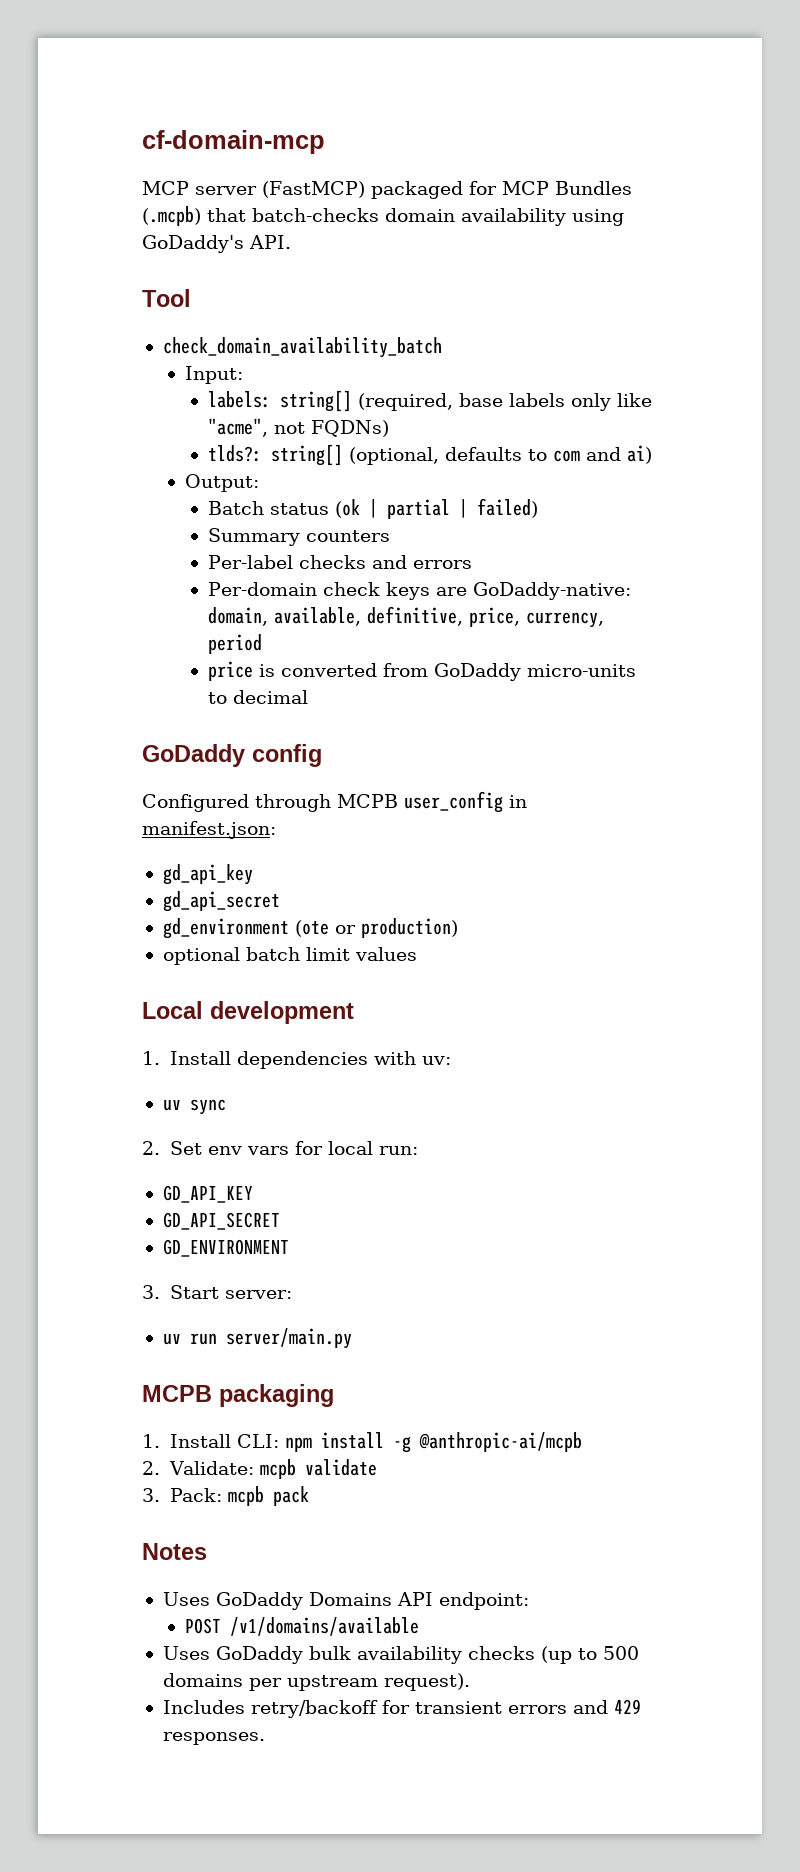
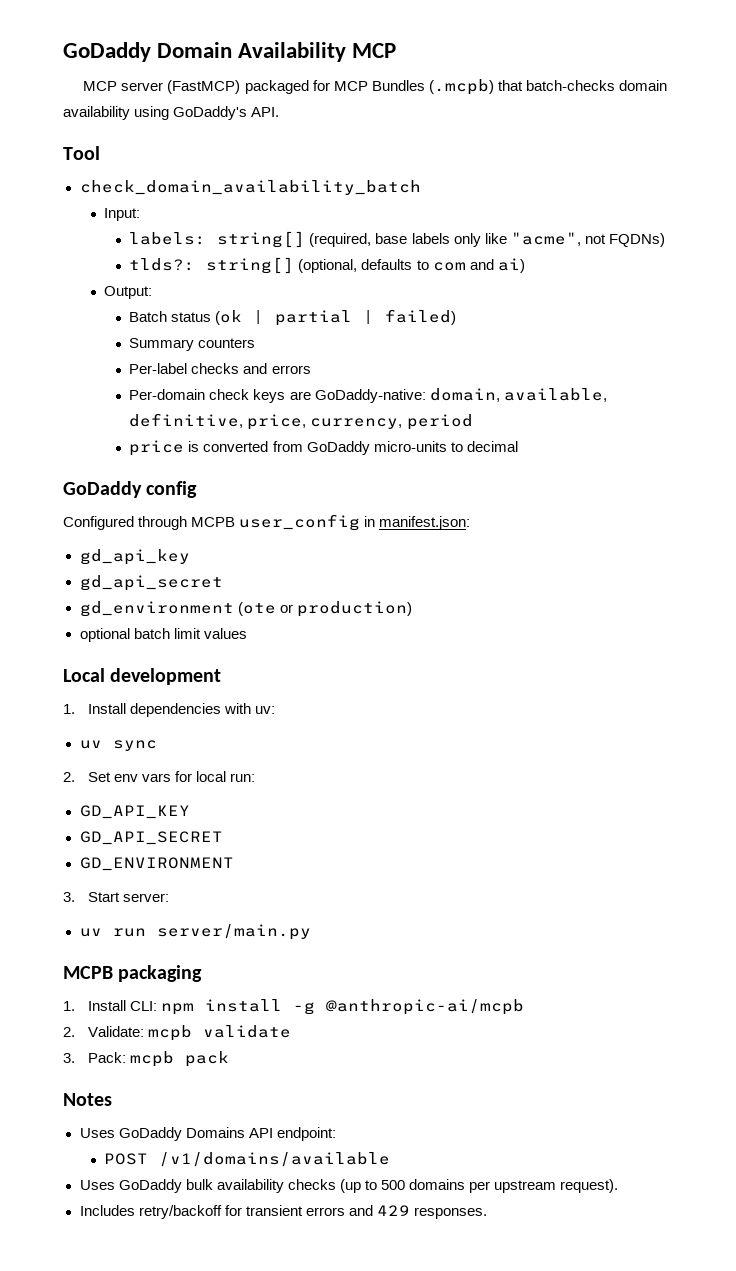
- cf-domain-mcp
+ GoDaddy Domain Availability MCP

